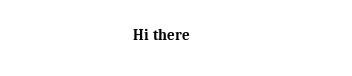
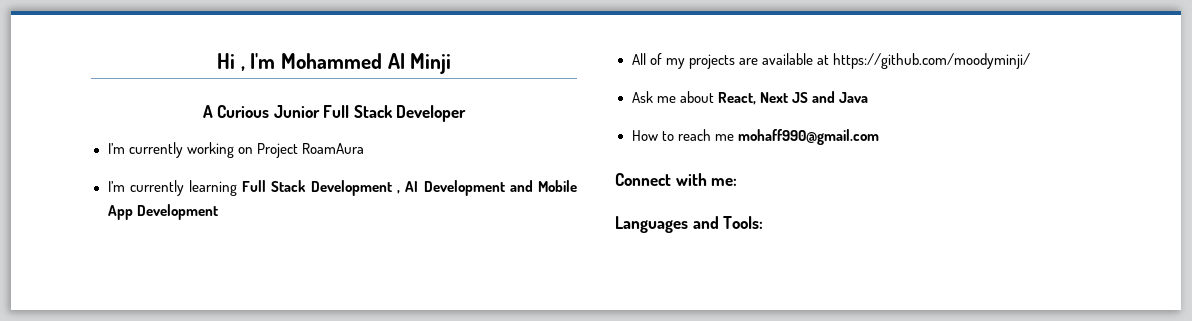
- Hi there
+ Hi , I'm Mohammed Al Minji
+ A Curious Junior Full Stack Developer
+ I’m currently working on Project RoamAura
+ I’m currently learning Full Stack Development , AI Development and Mobile App Development
+ All of my projects are available at https://github.com/moodyminji/
+ Ask me about React, Next JS and Java
+ How to reach me mohaff990@gmail.com
+ Connect with me:
+ Languages and Tools:

